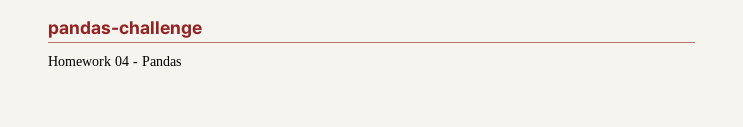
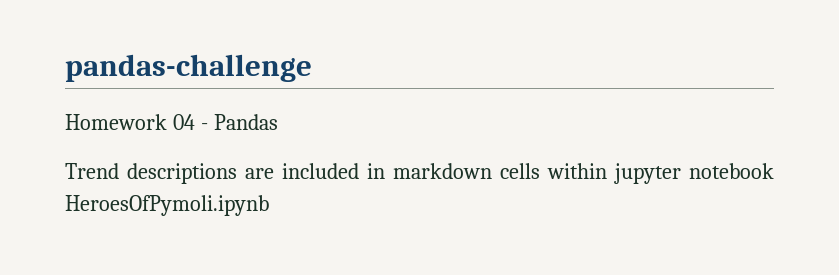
+ Trend descriptions are included in markdown cells within jupyter notebook HeroesOfPymoli.ipynb

